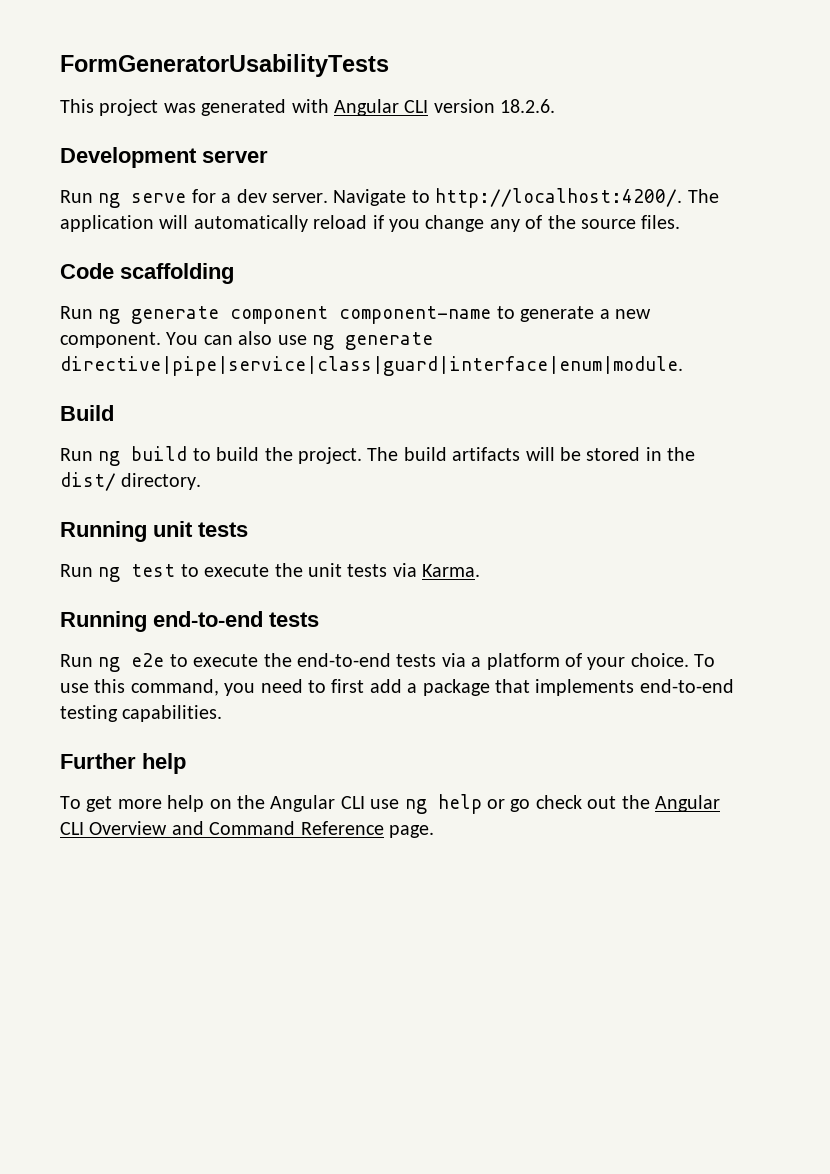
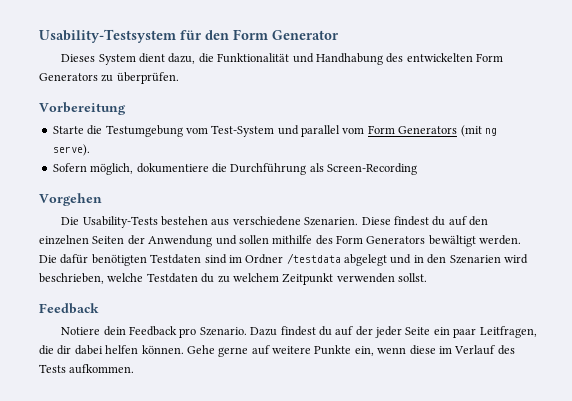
- FormGeneratorUsabilityTests
- This project was generated with Angular CLI version 18.2.6.
- Development server
- Run ng serve for a dev server. Navigate to http://localhost:4200/. The application will automatically reload if you change any of the source files.
- Code scaffolding
- Run ng generate component component-name to generate a new component. You can also use ng generate directive|pipe|service|class|guard|interface|enum|module.
- Build
- Run ng build to build the project. The build artifacts will be stored in the dist/ directory.
- Running unit tests
- Run ng test to execute the unit tests via Karma.
- Running end-to-end tests
- Run ng e2e to execute the end-to-end tests via a platform of your choice. To use this command, you need to first add a package that implements end-to-end testing capabilities.
- Further help
- To get more help on the Angular CLI use ng help or go check out the Angular CLI Overview and Command Reference page.
+ Usability-Testsystem für den Form Generator
+ Dieses System dient dazu, die Funktionalität und Handhabung des entwickelten Form Generators zu überprüfen.
+ Vorbereitung
+ Starte die Testumgebung vom Test-System und parallel vom Form Generators (mit ng serve).
+ Sofern möglich, dokumentiere die Durchführung als Screen-Recording
+ Vorgehen
+ Die Usability-Tests bestehen aus verschiedene Szenarien. Diese findest du auf den einzelnen Seiten der Anwendung und sollen mithilfe des Form Generators bewältigt werden. Die dafür benötigten Testdaten sind im Ordner /testdata abgelegt und in den Szenarien wird beschrieben, welche Testdaten du zu welchem Zeitpunkt verwenden sollst.
+ Feedback
+ Notiere dein Feedback pro Szenario. Dazu findest du auf der jeder Seite ein paar Leitfragen, die dir dabei helfen können. Gehe gerne auf weitere Punkte ein, wenn diese im Verlauf des Tests aufkommen.

